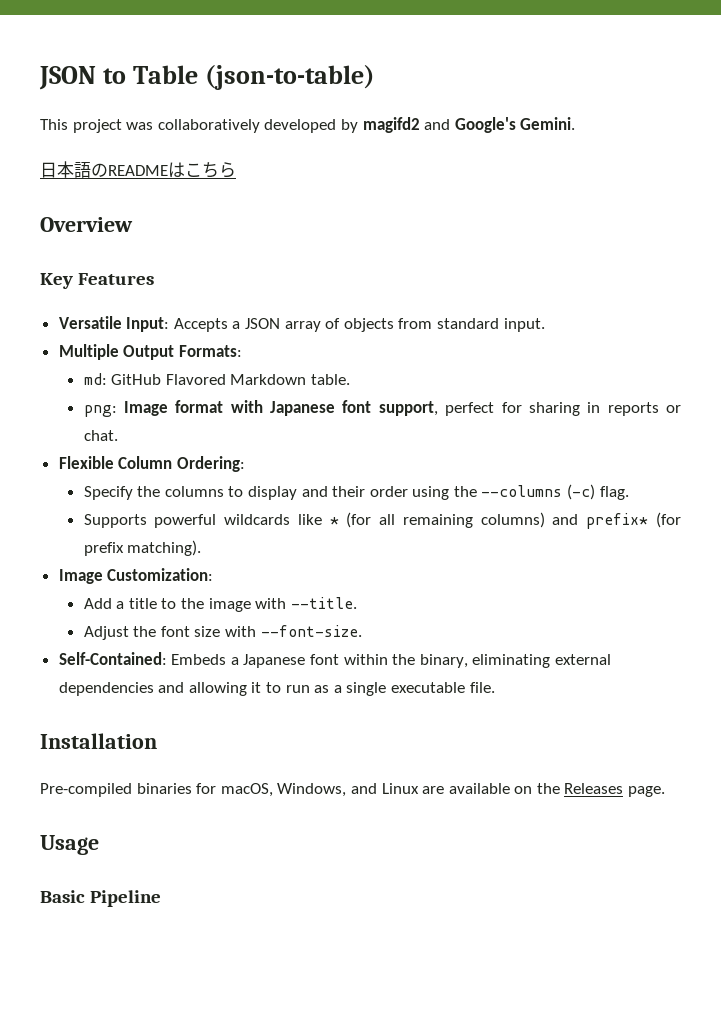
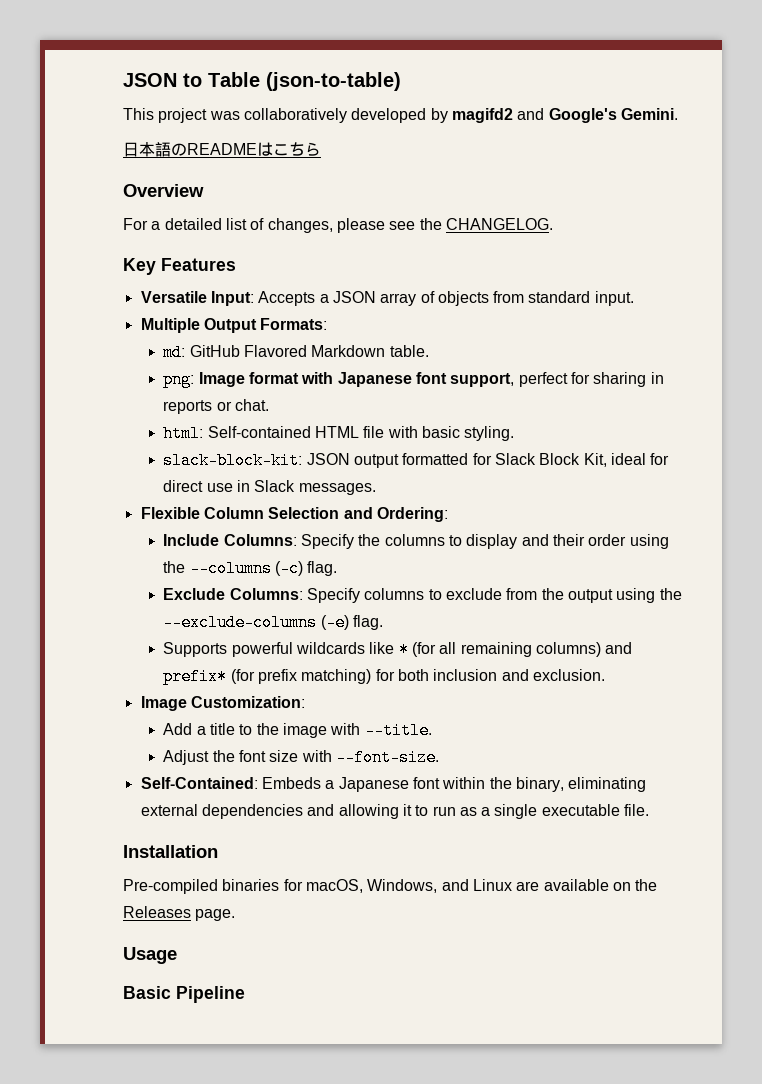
+ For a detailed list of changes, please see the CHANGELOG.
+ html: Self-contained HTML file with basic styling.
+ slack-block-kit: JSON output formatted for Slack Block Kit, ideal for direct use in Slack messages.
- Flexible Column Ordering:
+ Flexible Column Selection and Ordering:
- Specify the columns to display and their order using the --columns (-c) flag.
+ Include Columns: Specify the columns to display and their order using the --columns (-c) flag.
+ Exclude Columns: Specify columns to exclude from the output using the --exclude-columns (-e) flag.
- Supports powerful wildcards like * (for all remaining columns) and prefix* (for prefix matching).
+ Supports powerful wildcards like * (for all remaining columns) and prefix* (for prefix matching) for both inclusion and exclusion.

